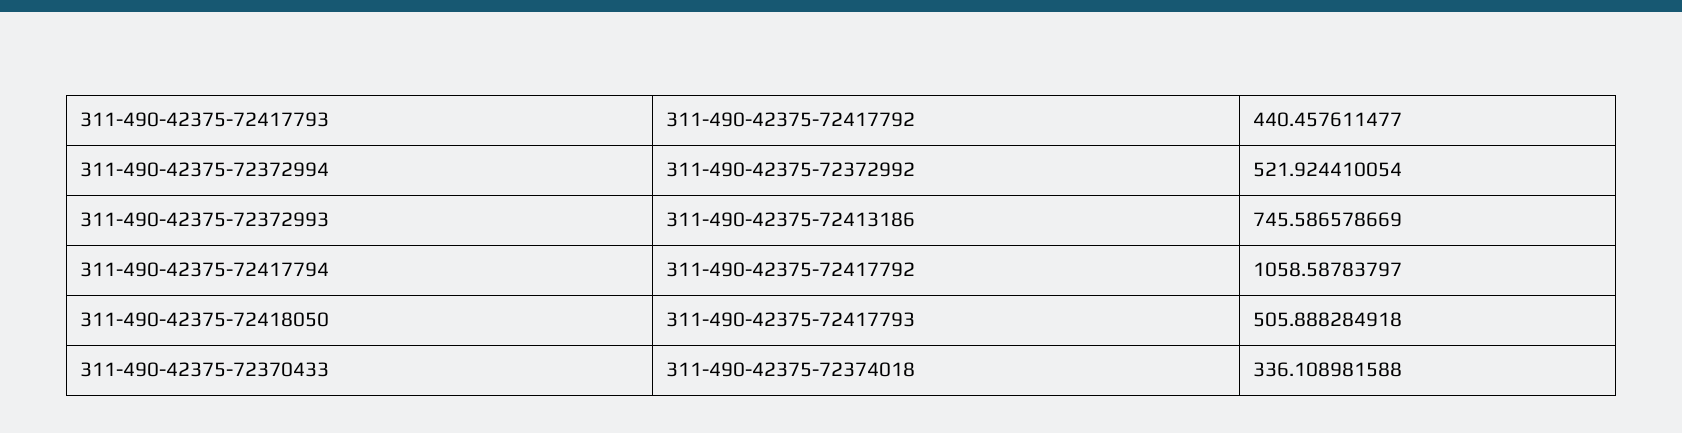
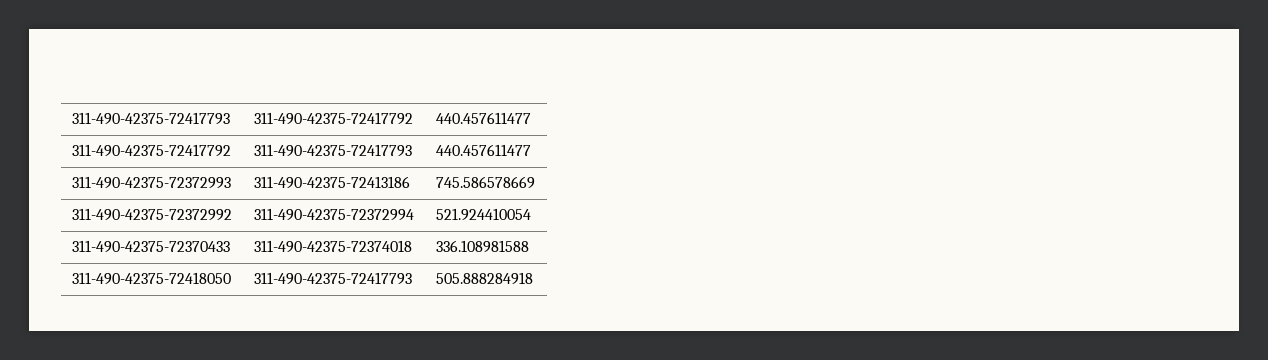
- 311-490-42375-72372994 | 311-490-42375-72372992 | 521.924410054
+ 311-490-42375-72417792 | 311-490-42375-72417793 | 440.457611477
- 311-490-42375-72417794 | 311-490-42375-72417792 | 1058.58783797
+ 311-490-42375-72372992 | 311-490-42375-72372994 | 521.924410054
+ 311-490-42375-72370433 | 311-490-42375-72374018 | 336.108981588
- 311-490-42375-72370433 | 311-490-42375-72374018 | 336.108981588

